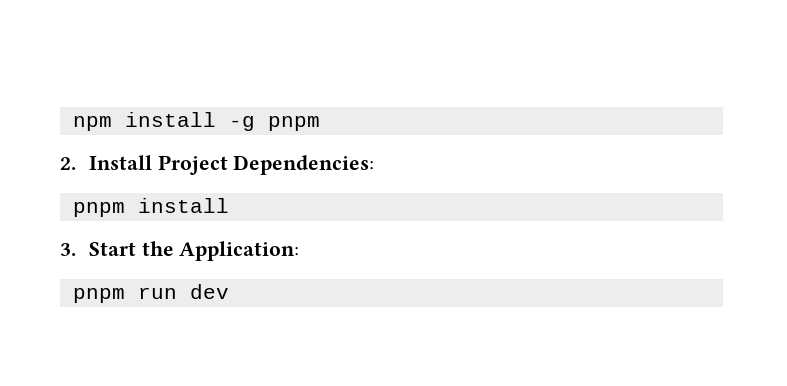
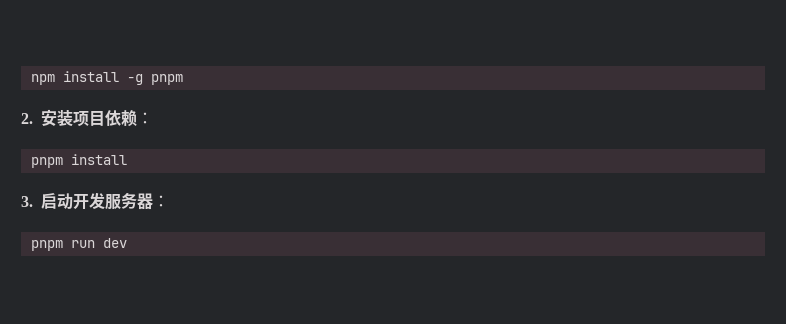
- 2. Install Project Dependencies:
+ 2.安装项目依赖：
- 3. Start the Application:
+ 3.启动开发服务器：

